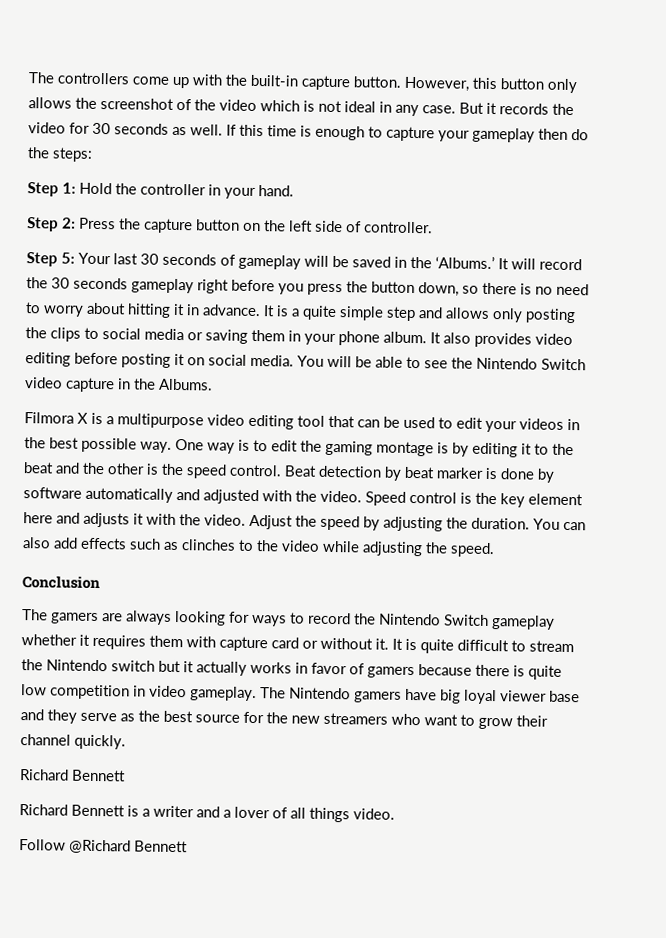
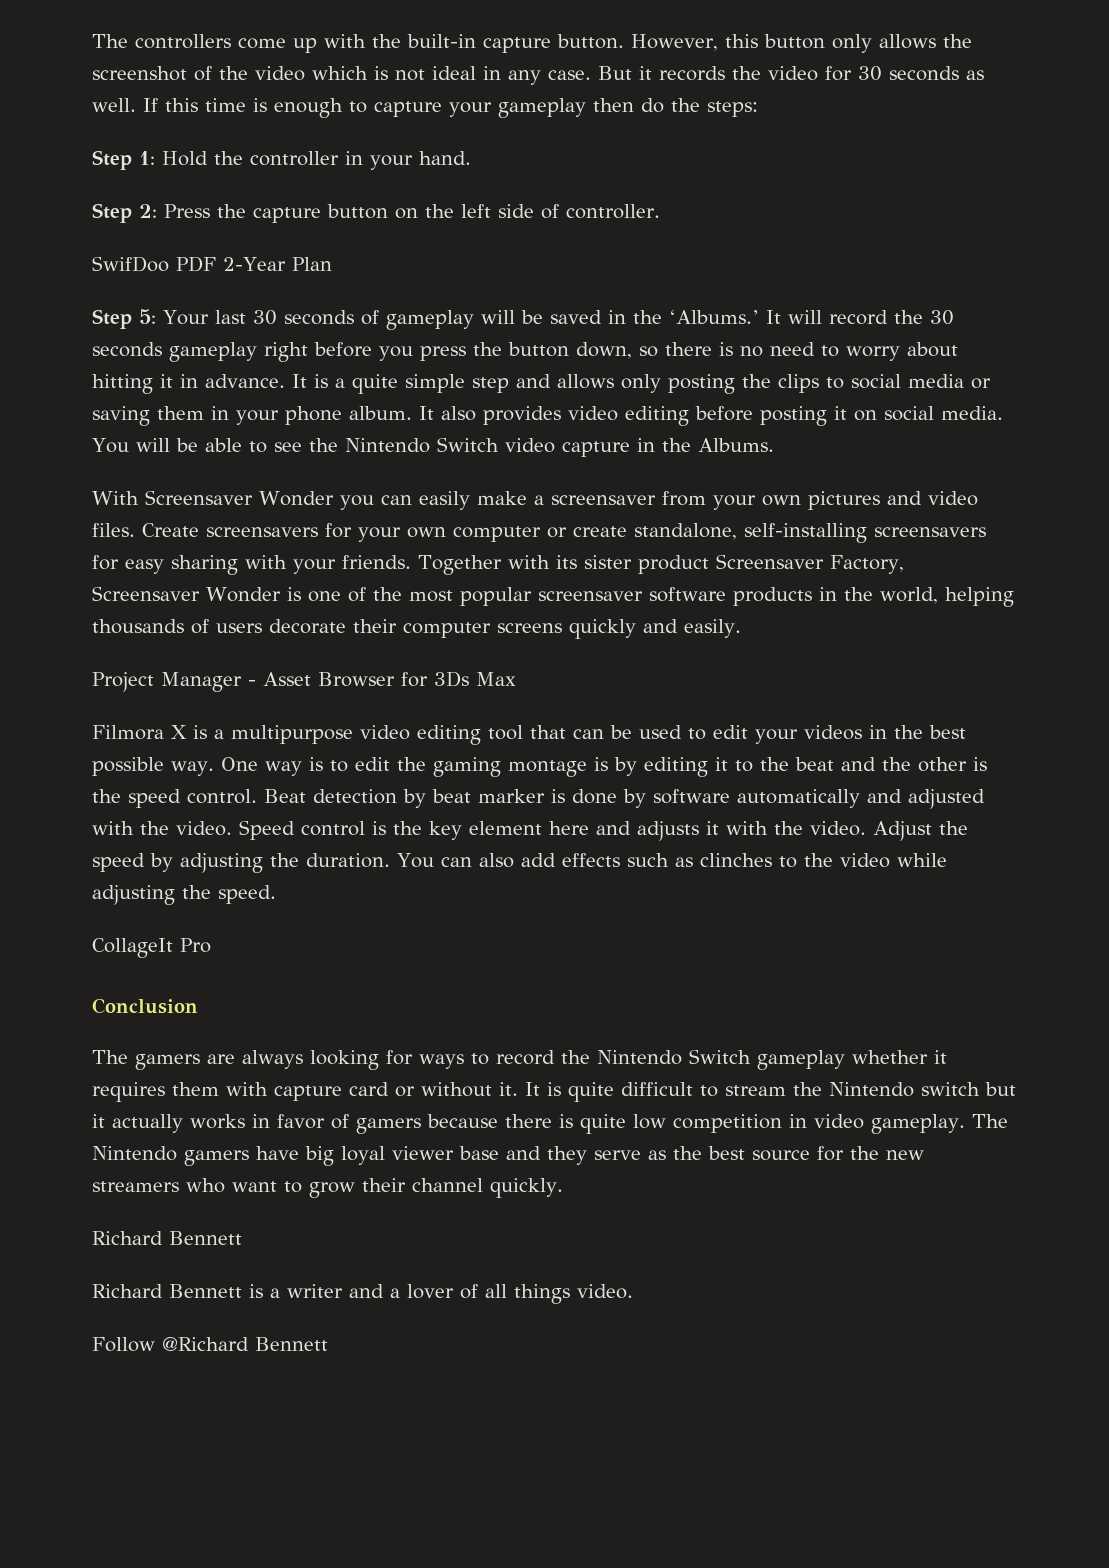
+ SwifDoo PDF 2-Year Plan
+ With Screensaver Wonder you can easily make a screensaver from your own pictures and video files. Create screensavers for your own computer or create standalone, self-installing screensavers for easy sharing with your friends. Together with its sister product Screensaver Factory, Screensaver Wonder is one of the most popular screensaver software products in the world, helping thousands of users decorate their computer screens quickly and easily.
+ Project Manager - Asset Browser for 3Ds Max
+ CollageIt Pro

